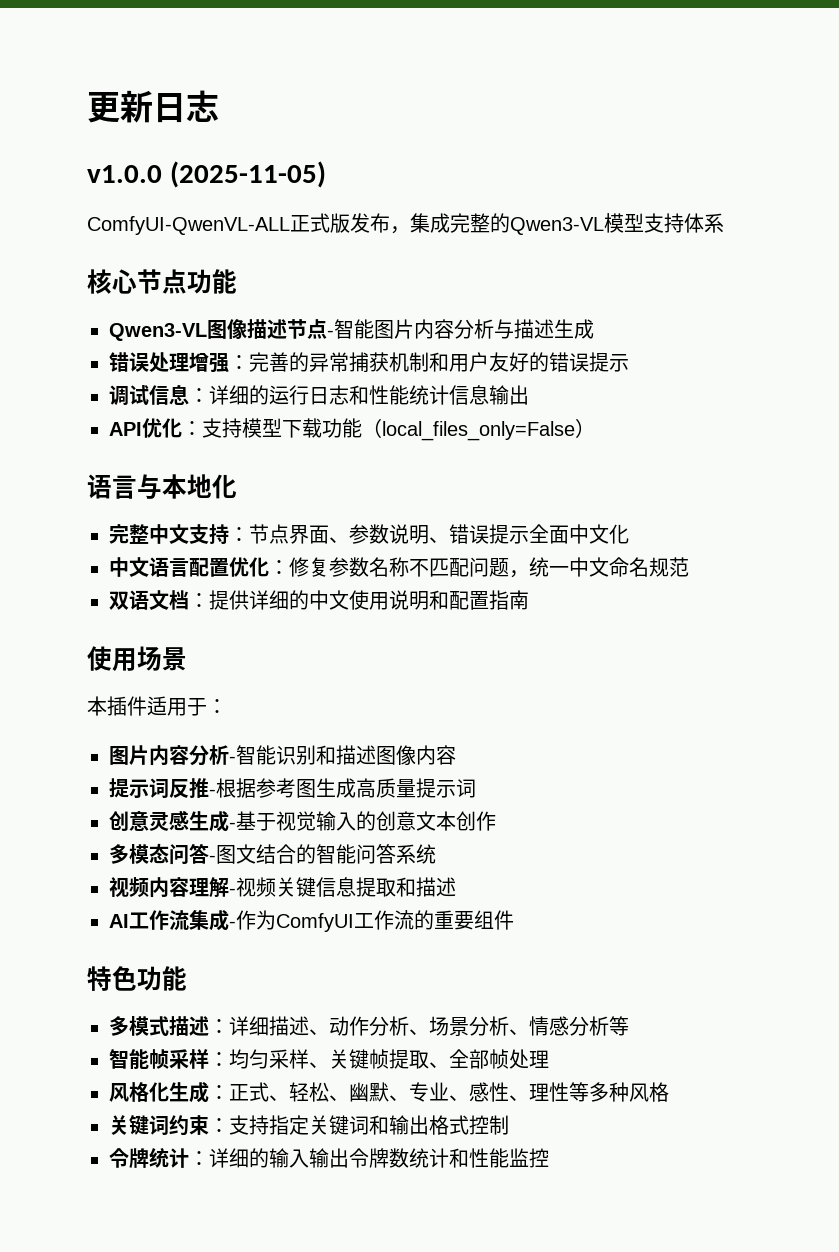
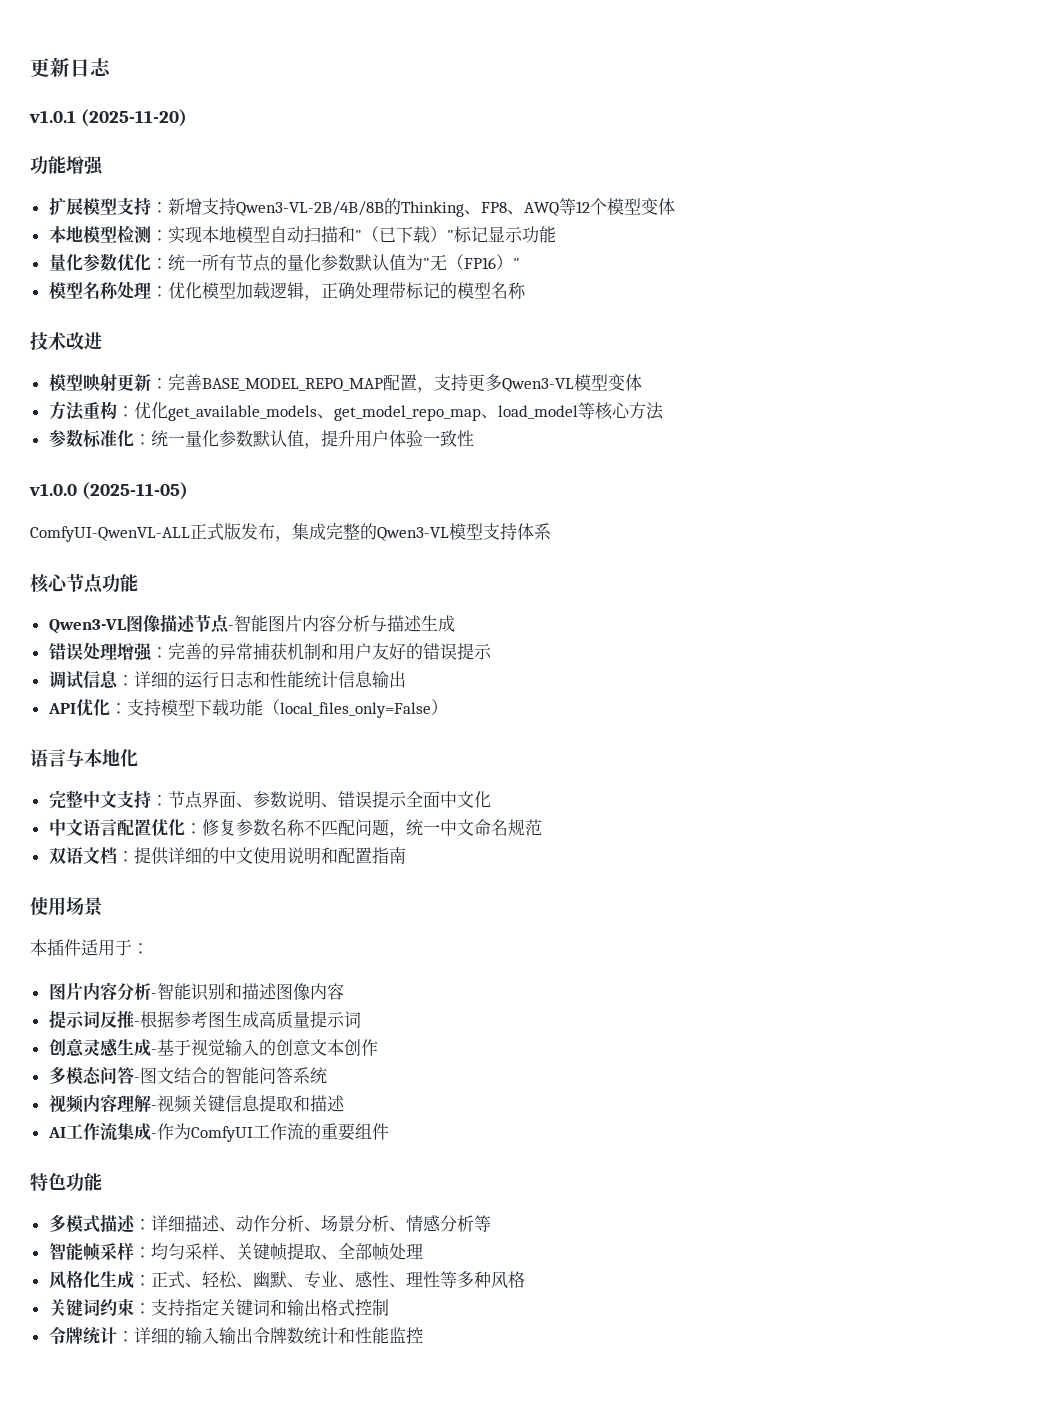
+ v1.0.1 (2025-11-20)
+ 功能增强
+ 扩展模型支持：新增支持Qwen3-VL-2B/4B/8B的Thinking、FP8、AWQ等12个模型变体
+ 本地模型检测：实现本地模型自动扫描和"（已下载）"标记显示功能
+ 量化参数优化：统一所有节点的量化参数默认值为"无（FP16）"
+ 模型名称处理：优化模型加载逻辑，正确处理带标记的模型名称
+ 技术改进
+ 模型映射更新：完善BASE_MODEL_REPO_MAP配置，支持更多Qwen3-VL模型变体
+ 方法重构：优化get_available_models、get_model_repo_map、load_model等核心方法
+ 参数标准化：统一量化参数默认值，提升用户体验一致性

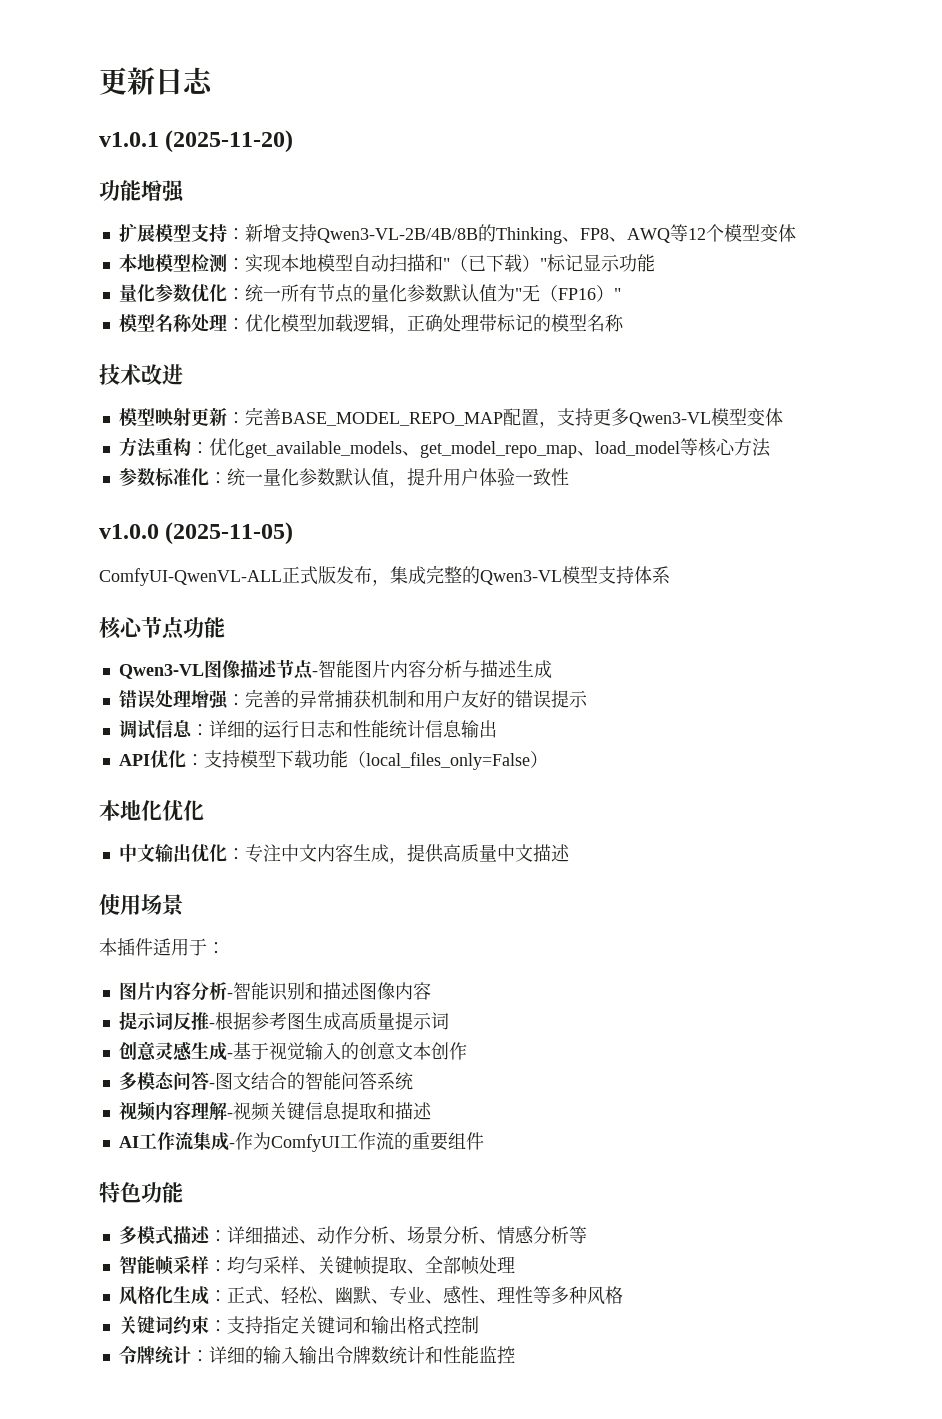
- 语言与本地化
- 完整中文支持：节点界面、参数说明、错误提示全面中文化
- 中文语言配置优化：修复参数名称不匹配问题，统一中文命名规范
- 双语文档：提供详细的中文使用说明和配置指南
+ 本地化优化
+ 中文输出优化：专注中文内容生成，提供高质量中文描述

